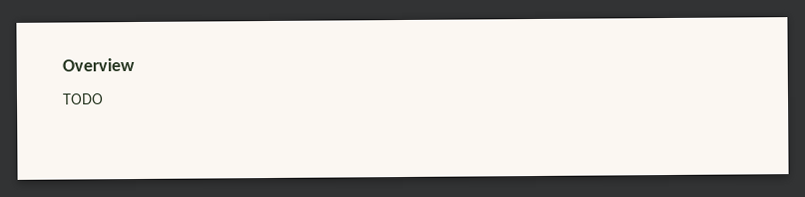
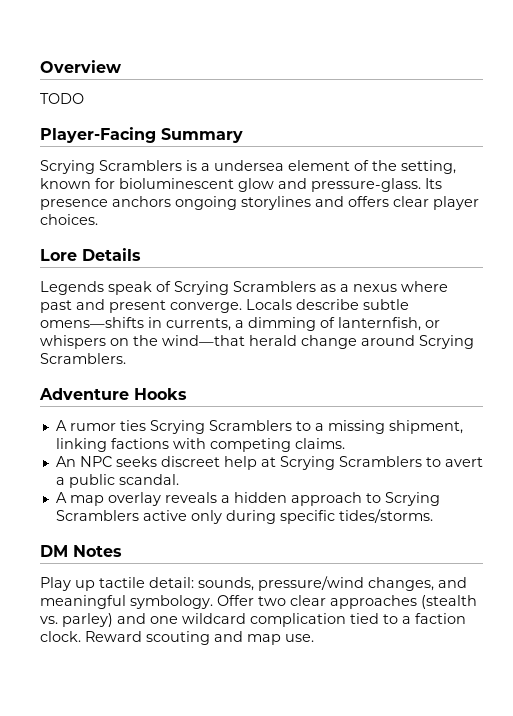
+ Player-Facing Summary
+ Scrying Scramblers is a undersea element of the setting, known for bioluminescent glow and pressure-glass. Its presence anchors ongoing storylines and offers clear player choices.
+ Lore Details
+ Legends speak of Scrying Scramblers as a nexus where past and present converge. Locals describe subtle omens—shifts in currents, a dimming of lanternfish, or whispers on the wind—that herald change around Scrying Scramblers.
+ Adventure Hooks
+ A rumor ties Scrying Scramblers to a missing shipment, linking factions with competing claims.
+ An NPC seeks discreet help at Scrying Scramblers to avert a public scandal.
+ A map overlay reveals a hidden approach to Scrying Scramblers active only during specific tides/storms.
+ DM Notes
+ Play up tactile detail: sounds, pressure/wind changes, and meaningful symbology. Offer two clear approaches (stealth vs. parley) and one wildcard complication tied to a faction clock. Reward scouting and map use.

